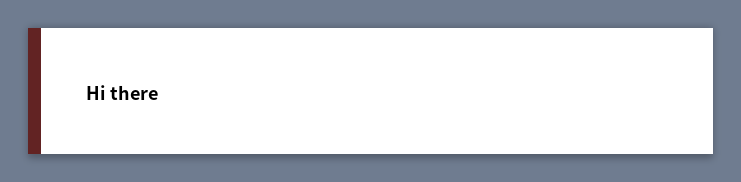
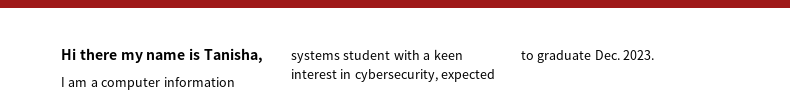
- Hi there
+ Hi there my name is Tanisha,
+ I am a computer information systems student with a keen interest in cybersecurity, expected to graduate Dec. 2023.

